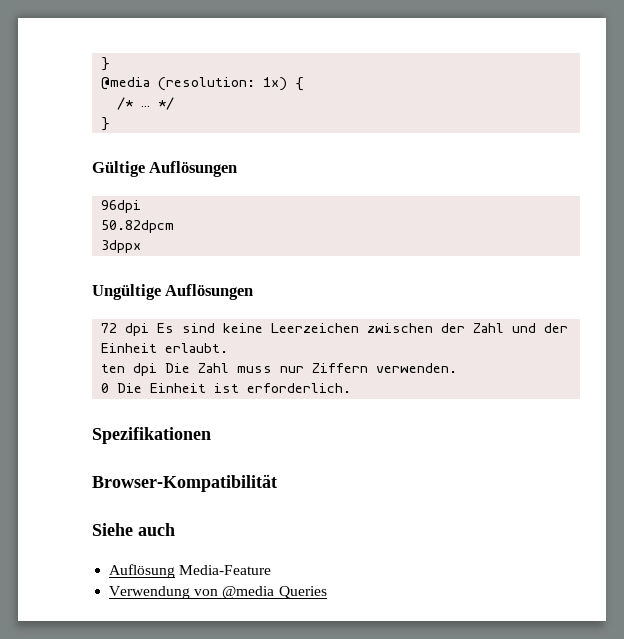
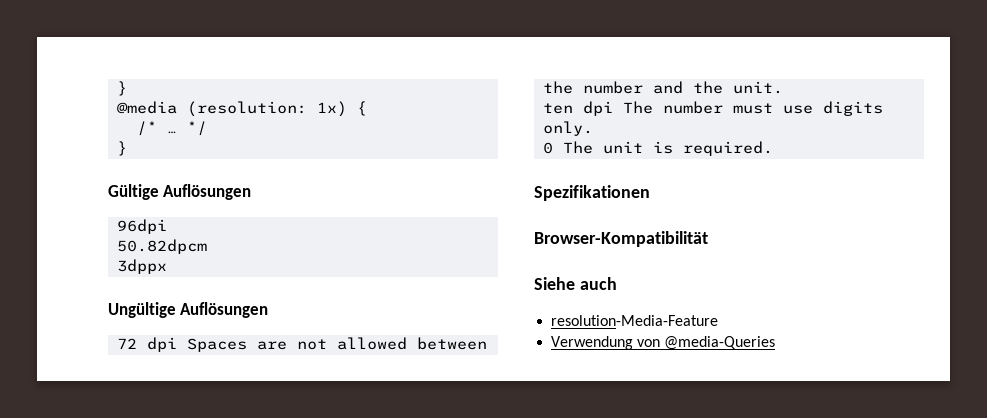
- 72 dpi Es sind keine Leerzeichen zwischen der Zahl und der Einheit erlaubt.
- ten dpi Die Zahl muss nur Ziffern verwenden.
- 0 Die Einheit ist erforderlich.
+ 72 dpi Spaces are not allowed between the number and the unit.
+ ten dpi The number must use digits only.
+ 0 The unit is required.
- Auflösung Media-Feature
+ resolution-Media-Feature
- Verwendung von @media Queries
+ Verwendung von @media-Queries

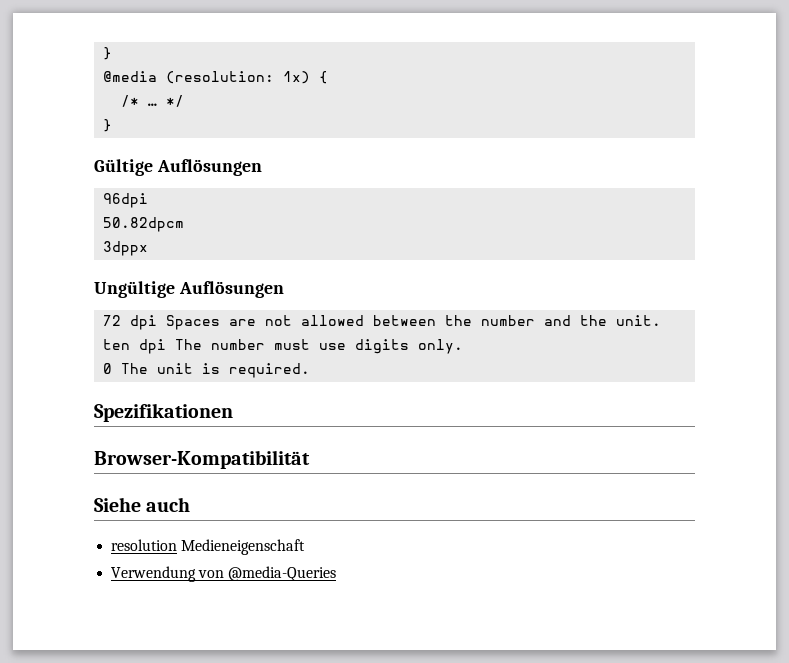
- resolution-Media-Feature
+ resolution Medieneigenschaft

